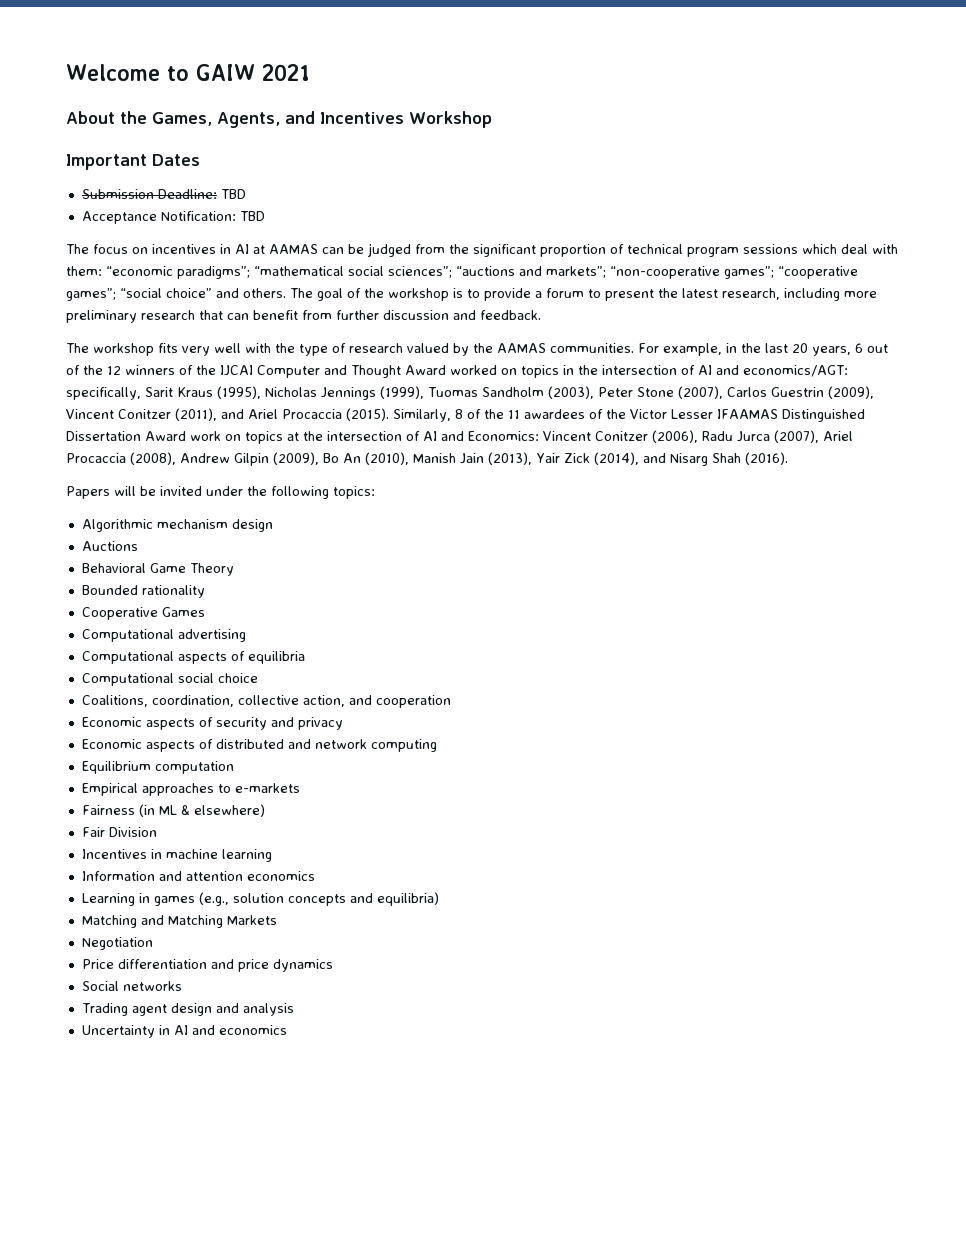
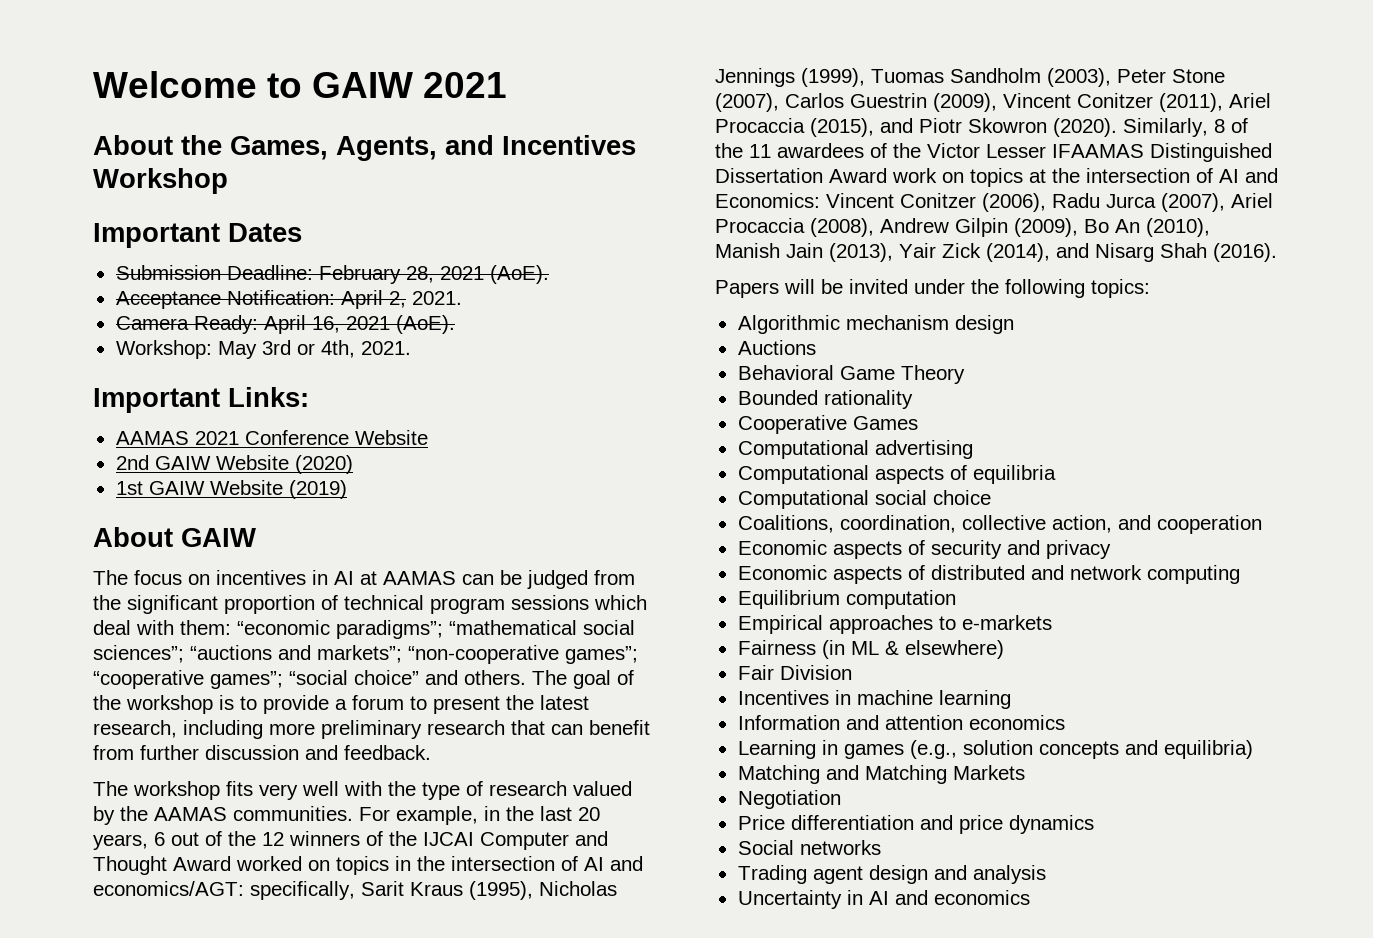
- Submission Deadline: TBD
- Acceptance Notification: TBD
+ Submission Deadline: February 28, 2021 (AoE).
+ Acceptance Notification: April 2, 2021.
+ Camera Ready: April 16, 2021 (AoE).
+ Workshop: May 3rd or 4th, 2021.
+ Important Links:
+ AAMAS 2021 Conference Website
+ 2nd GAIW Website (2020)
+ 1st GAIW Website (2019)
+ About GAIW
- For example, in the last 20 years, 6 out of the 12 winners of the IJCAI Computer and Thought Award worked on topics in the intersection of AI and economics/AGT: specifically, Sarit Kraus (1995), Nicholas Jennings (1999), Tuomas Sandholm (2003), Peter Stone (2007), Carlos Guestrin (2009), Vincent Conitzer (2011), and Ariel Procaccia (2015).
+ For example, in the last 20 years, 6 out of the 12 winners of the IJCAI Computer and Thought Award worked on topics in the intersection of AI and economics/AGT: specifically, Sarit Kraus (1995), Nicholas Jennings (1999), Tuomas Sandholm (2003), Peter Stone (2007), Carlos Guestrin (2009), Vincent Conitzer (2011), Ariel Procaccia (2015), and Piotr Skowron (2020).

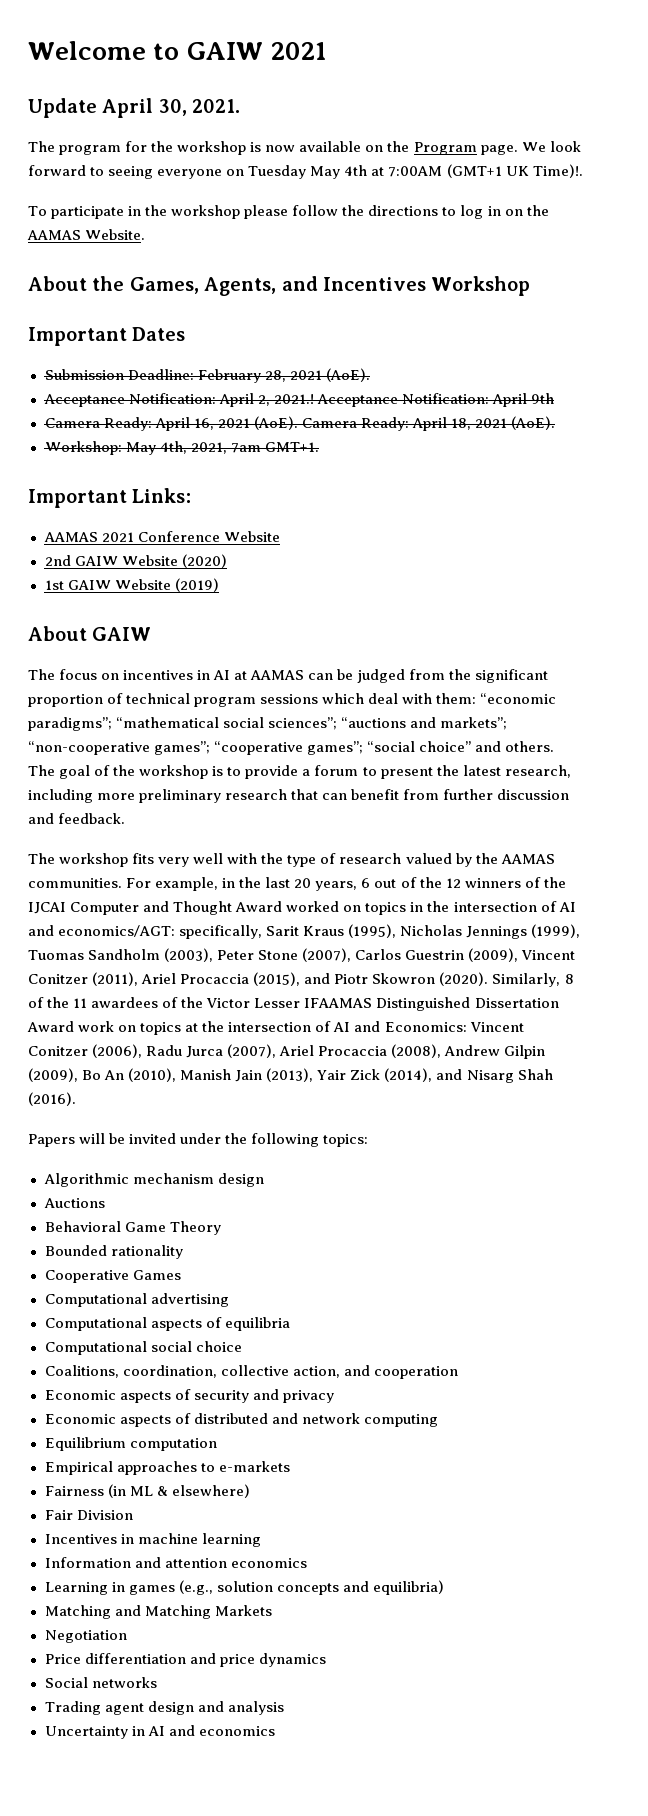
+ Update April 30, 2021.
+ The program for the workshop is now available on the Program page. We look forward to seeing everyone on Tuesday May 4th at 7:00AM (GMT+1 UK Time)!.
+ To participate in the workshop please follow the directions to log in on the AAMAS Website.
- Acceptance Notification: April 2, 2021.
+ Acceptance Notification: April 2, 2021.! Acceptance Notification: April 9th
- Camera Ready: April 16, 2021 (AoE).
- Workshop: May 3rd or 4th, 2021.
+ Camera Ready: April 16, 2021 (AoE). Camera Ready: April 18, 2021 (AoE).
+ Workshop: May 4th, 2021, 7am GMT+1.

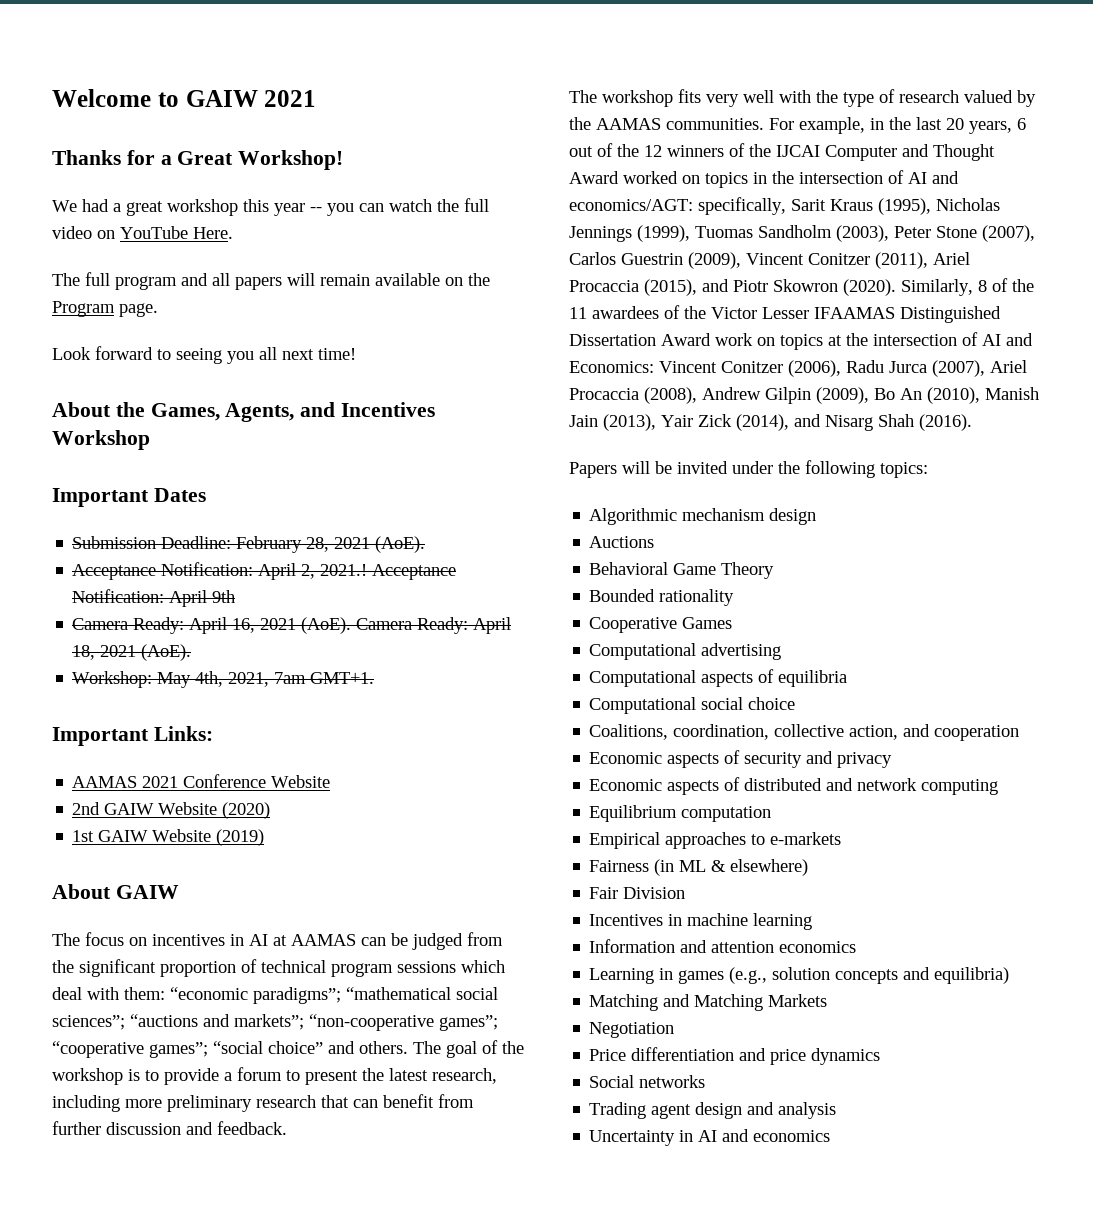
- Update April 30, 2021.
- The program for the workshop is now available on the Program page. We look forward to seeing everyone on Tuesday May 4th at 7:00AM (GMT+1 UK Time)!.
- To participate in the workshop please follow the directions to log in on the AAMAS Website.
+ Thanks for a Great Workshop!
+ We had a great workshop this year -- you can watch the full video on YouTube Here.
+ The full program and all papers will remain available on the Program page.
+ Look forward to seeing you all next time!

